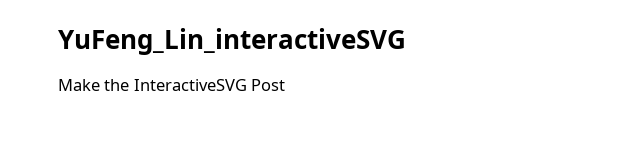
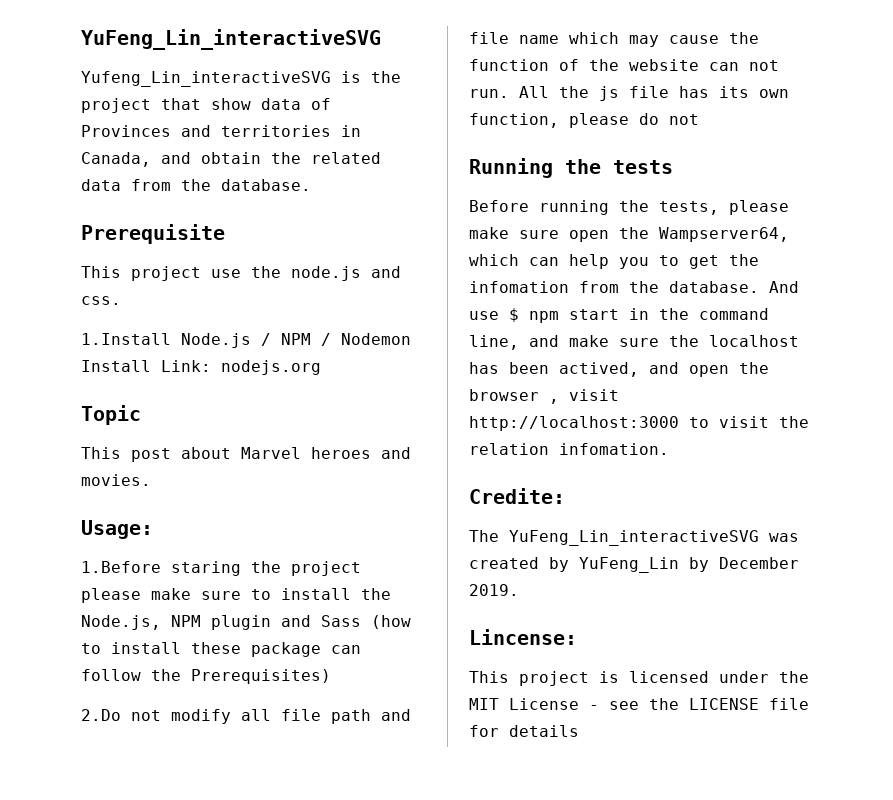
- Make the InteractiveSVG Post
+ Yufeng_Lin_interactiveSVG is the project that show data of Provinces and territories in Canada, and obtain the related data from the database.
+ Prerequisite
+ This project use the node.js and css.
+ 1.Install Node.js / NPM / Nodemon Install Link: nodejs.org
+ Topic
+ This post about Marvel heroes and movies.
+ Usage:
+ 1.Before staring the project please make sure to install the Node.js, NPM plugin and Sass (how to install these package can follow the Prerequisites)
+ 2.Do not modify all file path and file name which may cause the function of the website can not run. All the js file has its own function, please do not
+ Running the tests
+ Before running the tests, please make sure open the Wampserver64, which can help you to get the infomation from the database. And use $ npm start in the command line, and make sure the localhost has been actived, and open the browser , visit http://localhost:3000 to visit the relation infomation.
+ Credite:
+ The YuFeng_Lin_interactiveSVG was created by YuFeng_Lin by December 2019.
+ Lincense:
+ This project is licensed under the MIT License - see the LICENSE file for details

